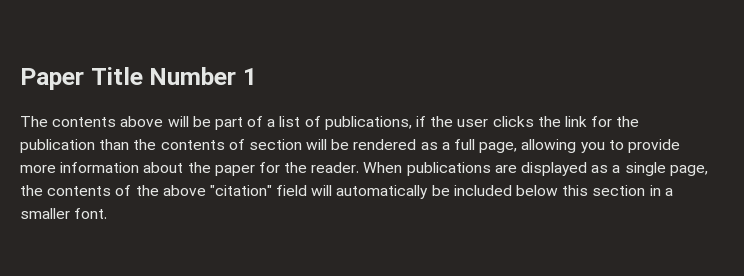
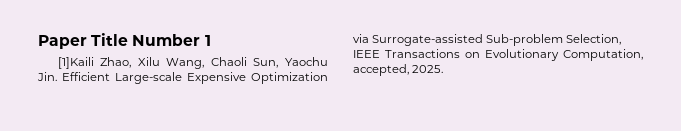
- The contents above will be part of a list of publications, if the user clicks the link for the publication than the contents of section will be rendered as a full page, allowing you to provide more information about the paper for the reader. When publications are displayed as a single page, the contents of the above "citation" field will automatically be included below this section in a smaller font.
+ [1]Kaili Zhao, Xilu Wang, Chaoli Sun, Yaochu Jin. Efficient Large-scale Expensive Optimization via Surrogate-assisted Sub-problem Selection, IEEE Transactions on Evolutionary Computation, accepted, 2025.

